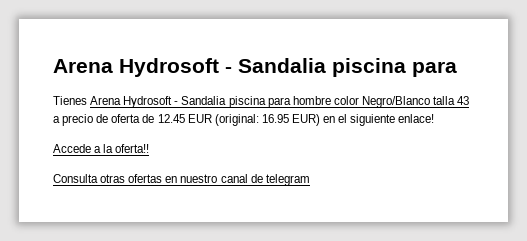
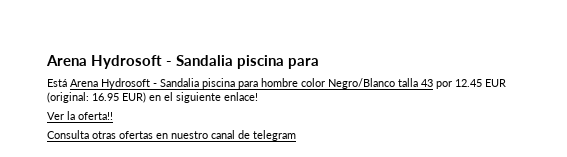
- Tienes Arena Hydrosoft - Sandalia piscina para hombre color Negro/Blanco talla 43 a precio de oferta de 12.45 EUR (original: 16.95 EUR) en el siguiente enlace!
+ Está Arena Hydrosoft - Sandalia piscina para hombre color Negro/Blanco talla 43 por 12.45 EUR (original: 16.95 EUR) en el siguiente enlace!
- Accede a la oferta!!
+ Ver la oferta!!

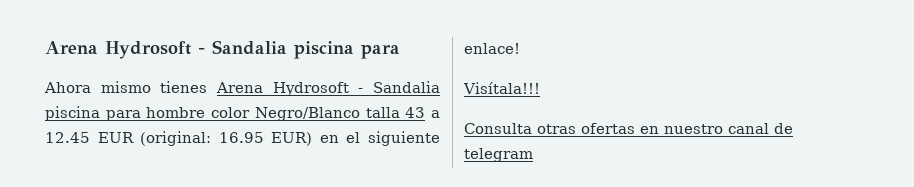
- Está Arena Hydrosoft - Sandalia piscina para hombre color Negro/Blanco talla 43 por 12.45 EUR (original: 16.95 EUR) en el siguiente enlace!
+ Ahora mismo tienes Arena Hydrosoft - Sandalia piscina para hombre color Negro/Blanco talla 43 a 12.45 EUR (original: 16.95 EUR) en el siguiente enlace!
- Ver la oferta!!
+ Visítala!!!

